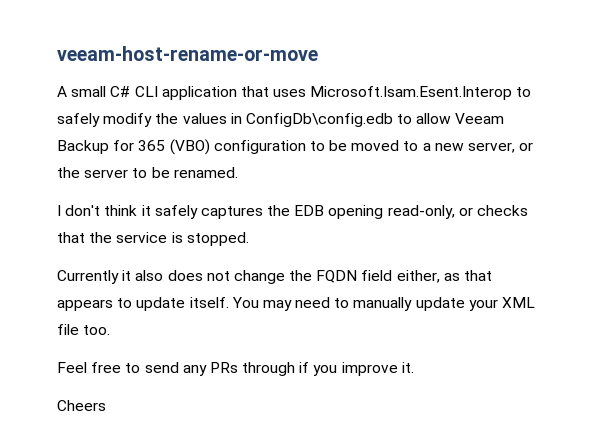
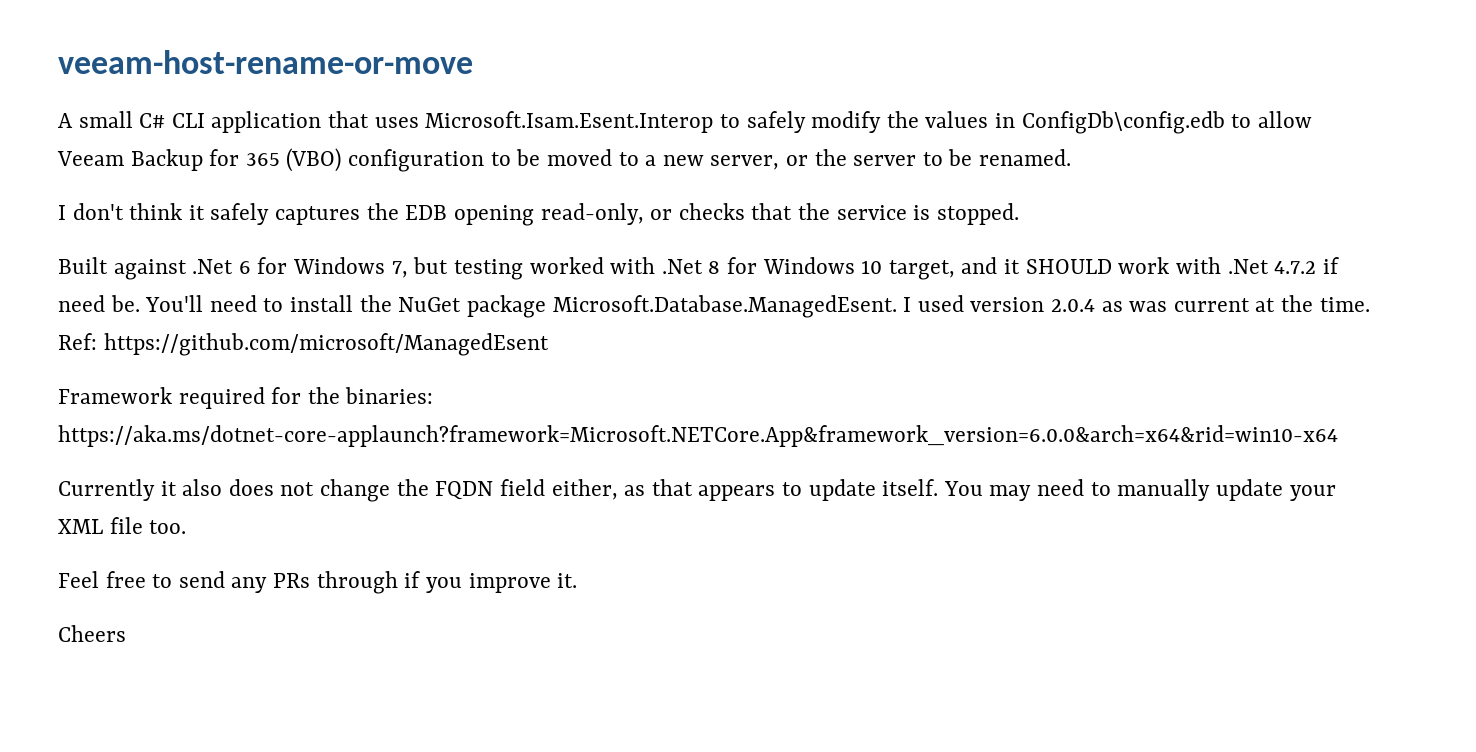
+ Built against .Net 6 for Windows 7, but testing worked with .Net 8 for Windows 10 target, and it SHOULD work with .Net 4.7.2 if need be. You'll need to install the NuGet package Microsoft.Database.ManagedEsent. I used version 2.0.4 as was current at the time. Ref: https://github.com/microsoft/ManagedEsent
+ Framework required for the binaries: https://aka.ms/dotnet-core-applaunch?framework=Microsoft.NETCore.App&framework_version=6.0.0&arch=x64&rid=win10-x64

